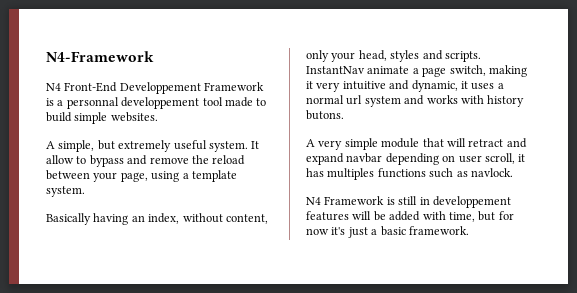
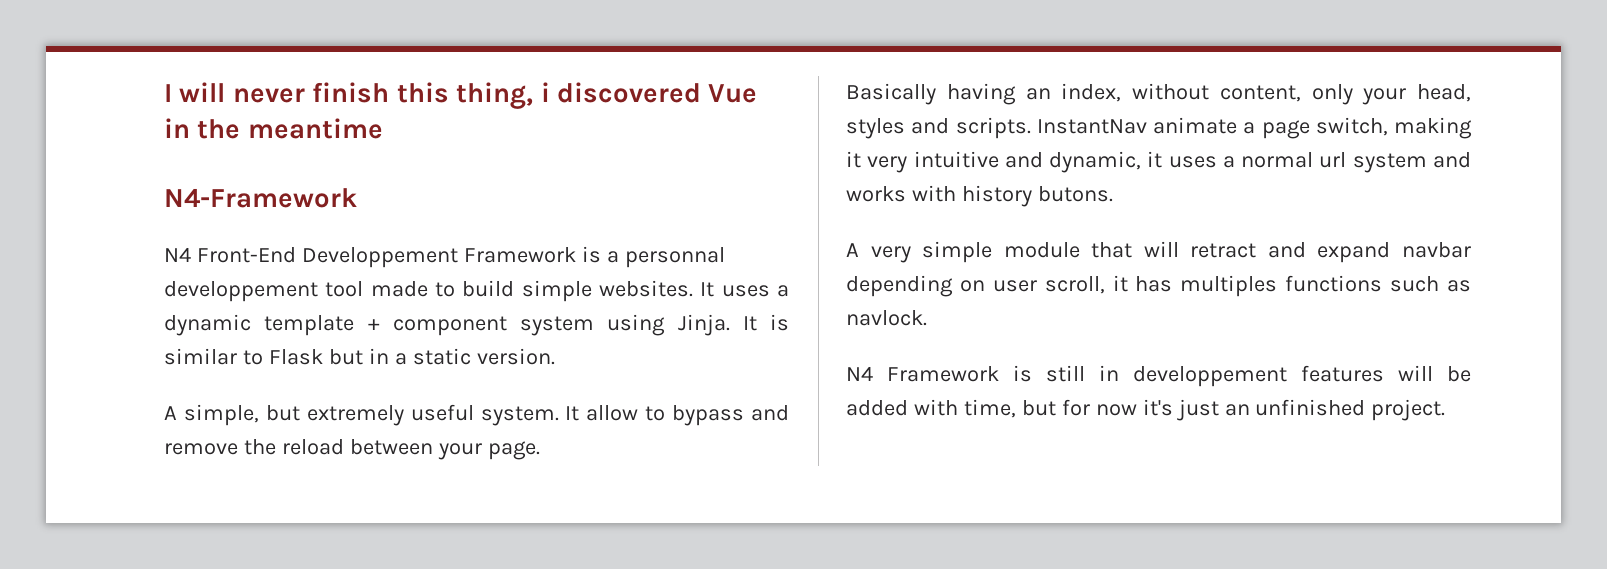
+ I will never finish this thing, i discovered Vue in the meantime
+ It uses a dynamic template + component system using Jinja. It is similar to Flask but in a static version.
- It allow to bypass and remove the reload between your page, using a template system.
+ It allow to bypass and remove the reload between your page.
- N4 Framework is still in developpement features will be added with time, but for now it's just a basic framework.
+ N4 Framework is still in developpement features will be added with time, but for now it's just an unfinished project.

